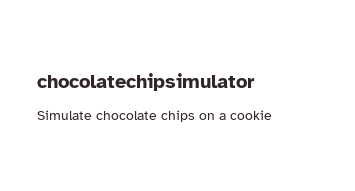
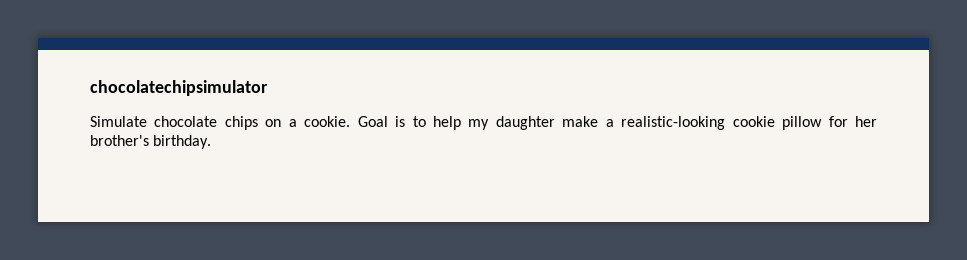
- Simulate chocolate chips on a cookie
+ Simulate chocolate chips on a cookie. Goal is to help my daughter make a realistic-looking cookie pillow for her brother's birthday.

